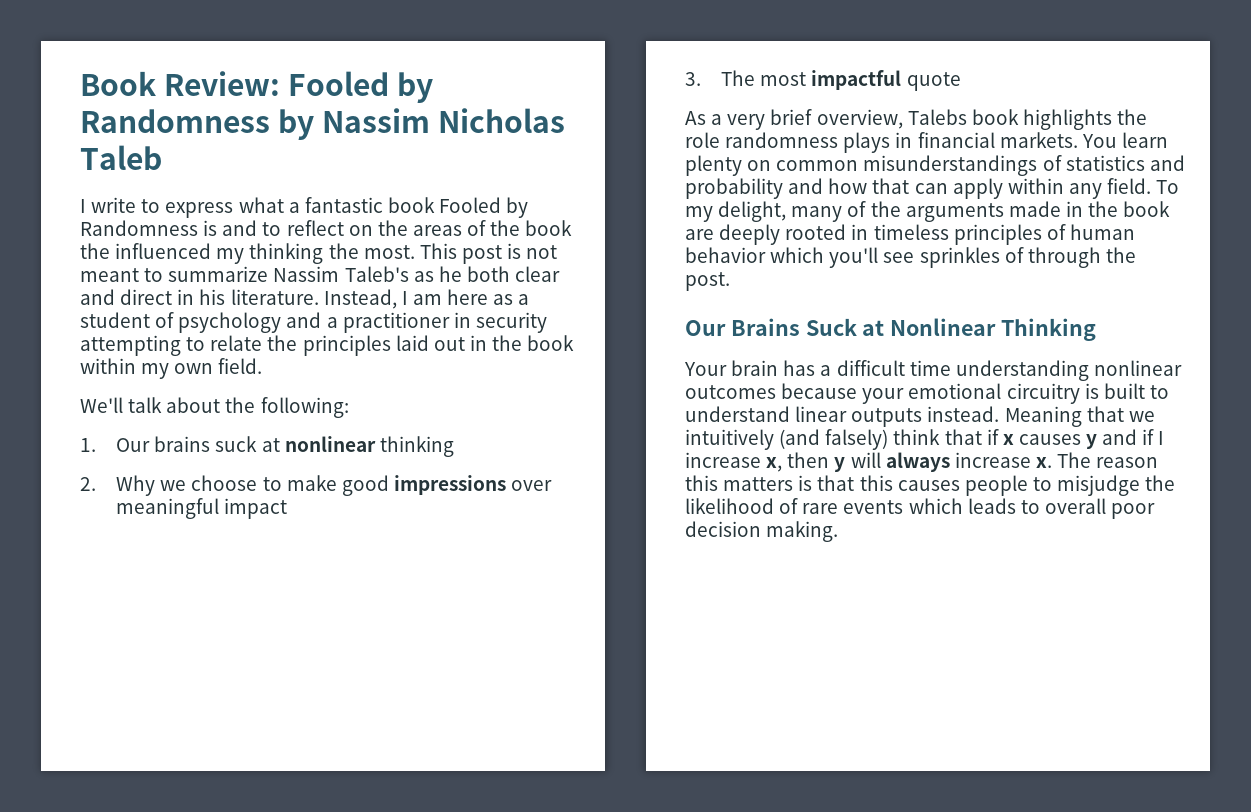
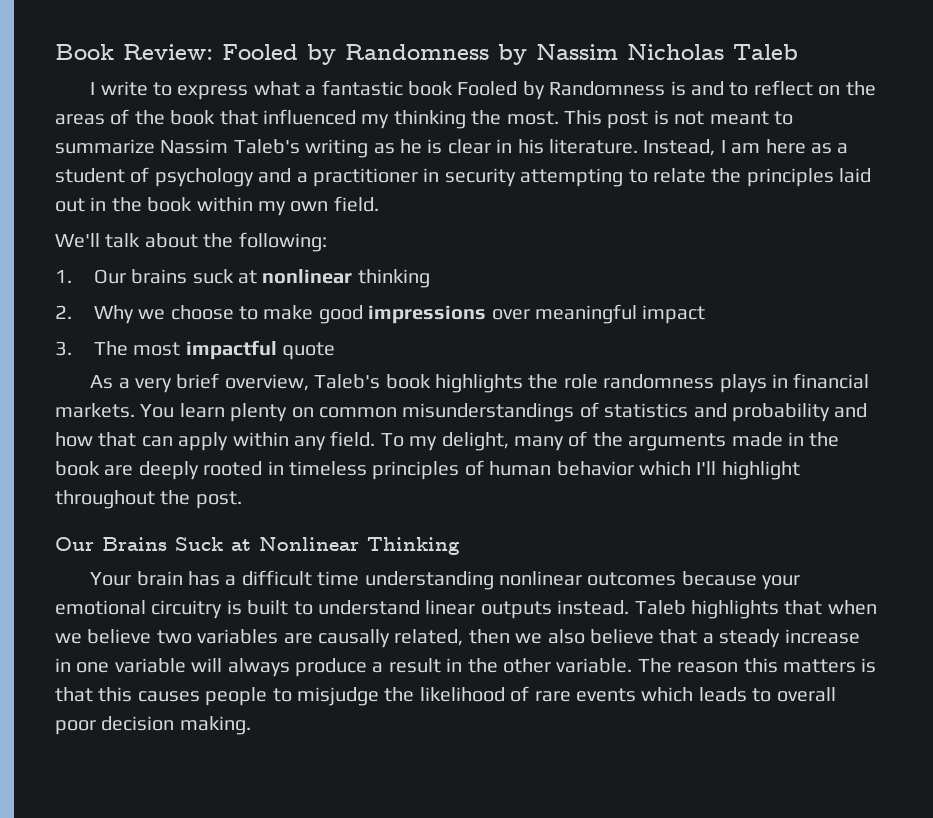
- I write to express what a fantastic book Fooled by Randomness is and to reflect on the areas of the book the influenced my thinking the most.
+ I write to express what a fantastic book Fooled by Randomness is and to reflect on the areas of the book that influenced my thinking the most.
- This post is not meant to summarize Nassim Taleb's as he both clear and direct in his literature.
+ This post is not meant to summarize Nassim Taleb's writing as he is clear in his literature.
- As a very brief overview, Talebs book highlights the role randomness plays in financial markets.
+ As a very brief overview, Taleb's book highlights the role randomness plays in financial markets.
- To my delight, many of the arguments made in the book are deeply rooted in timeless principles of human behavior which you'll see sprinkles of through the post.
+ To my delight, many of the arguments made in the book are deeply rooted in timeless principles of human behavior which I'll highlight throughout the post.
- Meaning that we intuitively (and falsely) think that if x causes y and if I increase x, then y will always increase x.
+ Taleb highlights that when we believe two variables are causally related, then we also believe that a steady increase in one variable will always produce a result in the other variable.

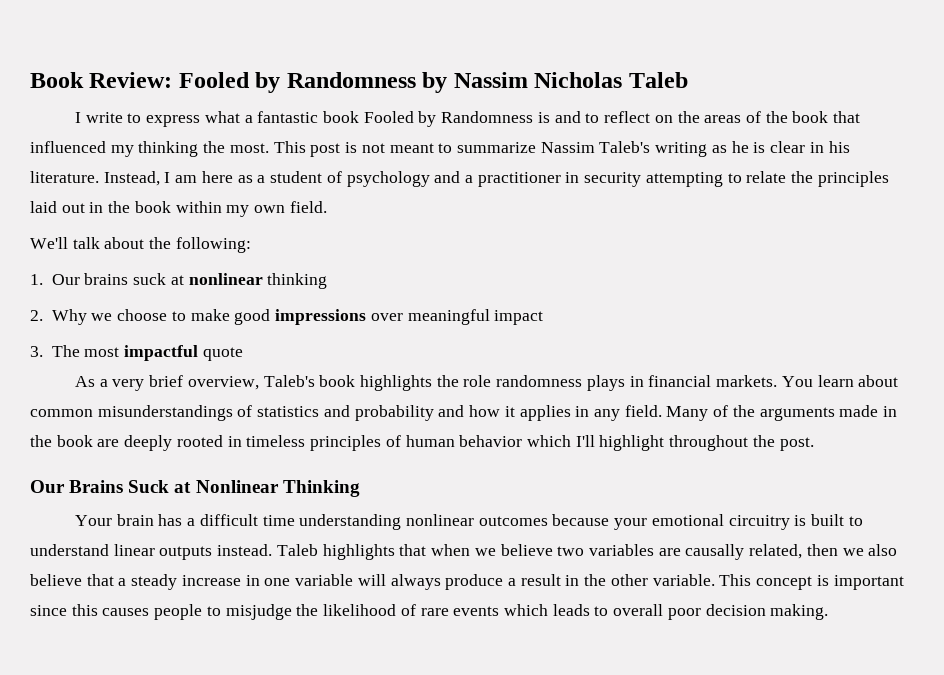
- You learn plenty on common misunderstandings of statistics and probability and how that can apply within any field. To my delight, many of the arguments made in the book are deeply rooted in timeless principles of human behavior which I'll highlight throughout the post.
+ You learn about common misunderstandings of statistics and probability and how it applies in any field. Many of the arguments made in the book are deeply rooted in timeless principles of human behavior which I'll highlight throughout the post.
- The reason this matters is that this causes people to misjudge the likelihood of rare events which leads to overall poor decision making.
+ This concept is important since this causes people to misjudge the likelihood of rare events which leads to overall poor decision making.

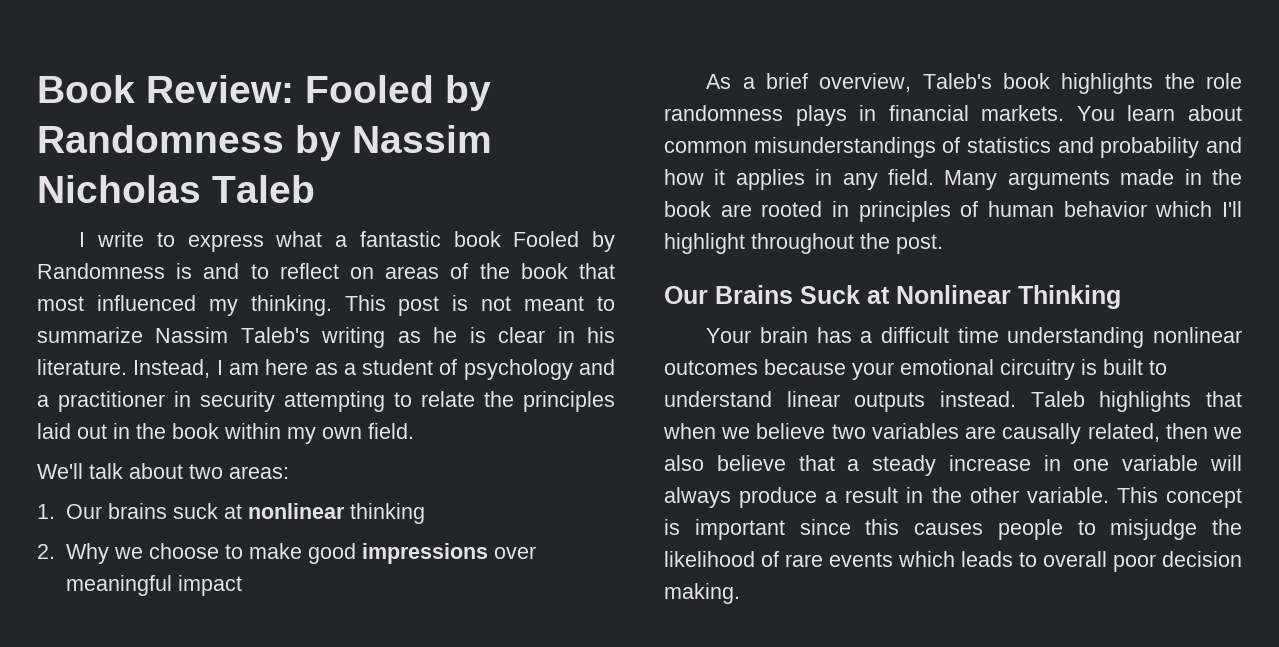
- I write to express what a fantastic book Fooled by Randomness is and to reflect on the areas of the book that influenced my thinking the most.
+ I write to express what a fantastic book Fooled by Randomness is and to reflect on areas of the book that most influenced my thinking.
- We'll talk about the following:
+ We'll talk about two areas:
- 3. The most impactful quote
- As a very brief overview, Taleb's book highlights the role randomness plays in financial markets.
+ As a brief overview, Taleb's book highlights the role randomness plays in financial markets.
- Many of the arguments made in the book are deeply rooted in timeless principles of human behavior which I'll highlight throughout the post.
+ Many arguments made in the book are rooted in principles of human behavior which I'll highlight throughout the post.

